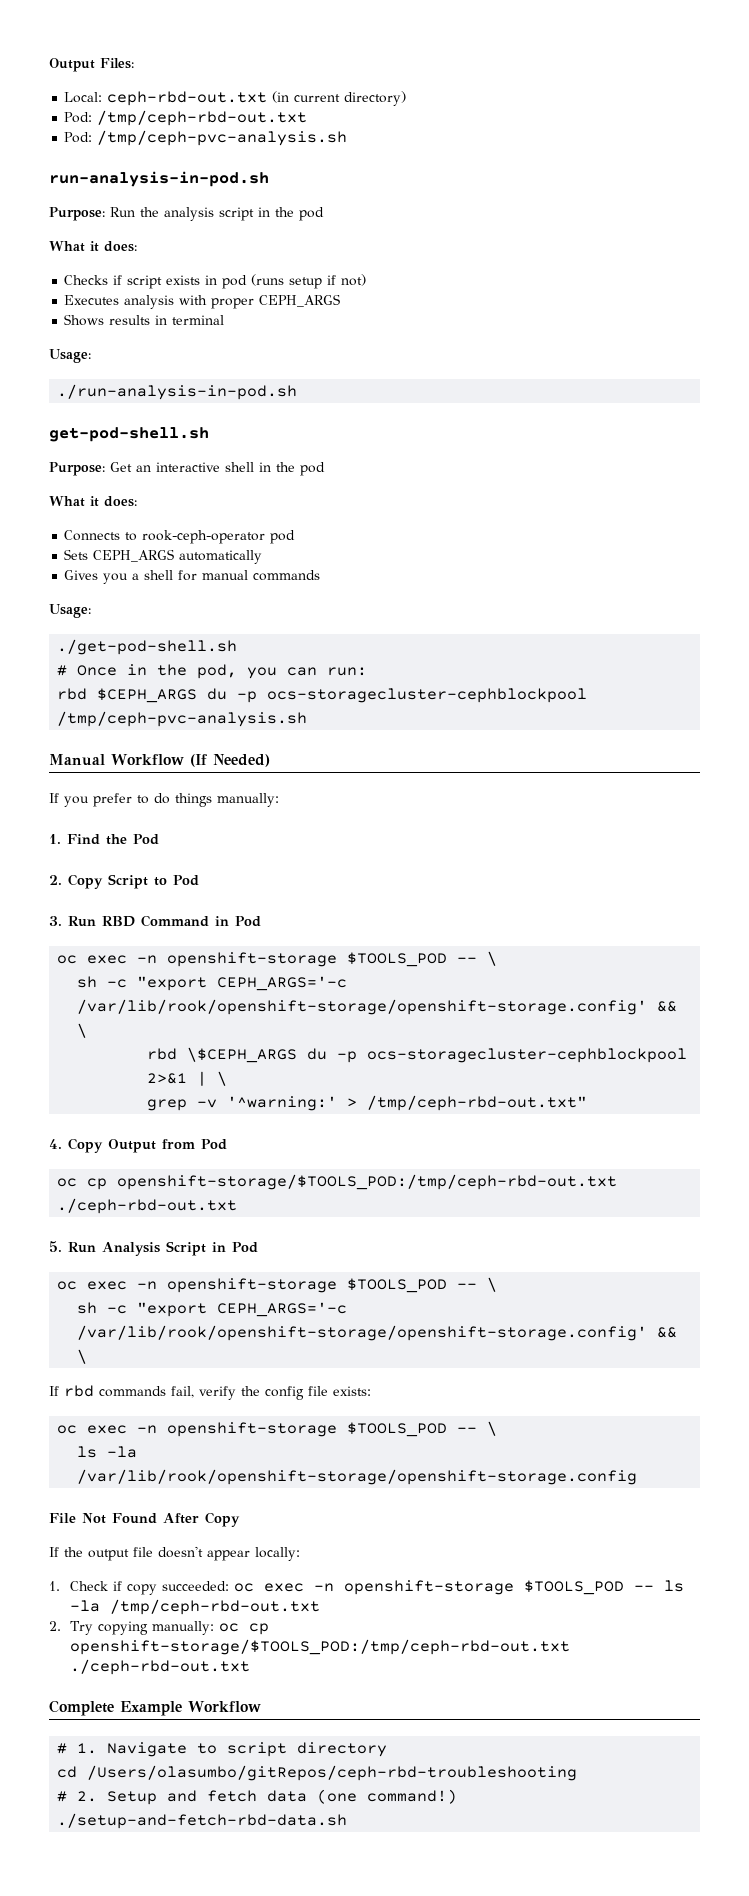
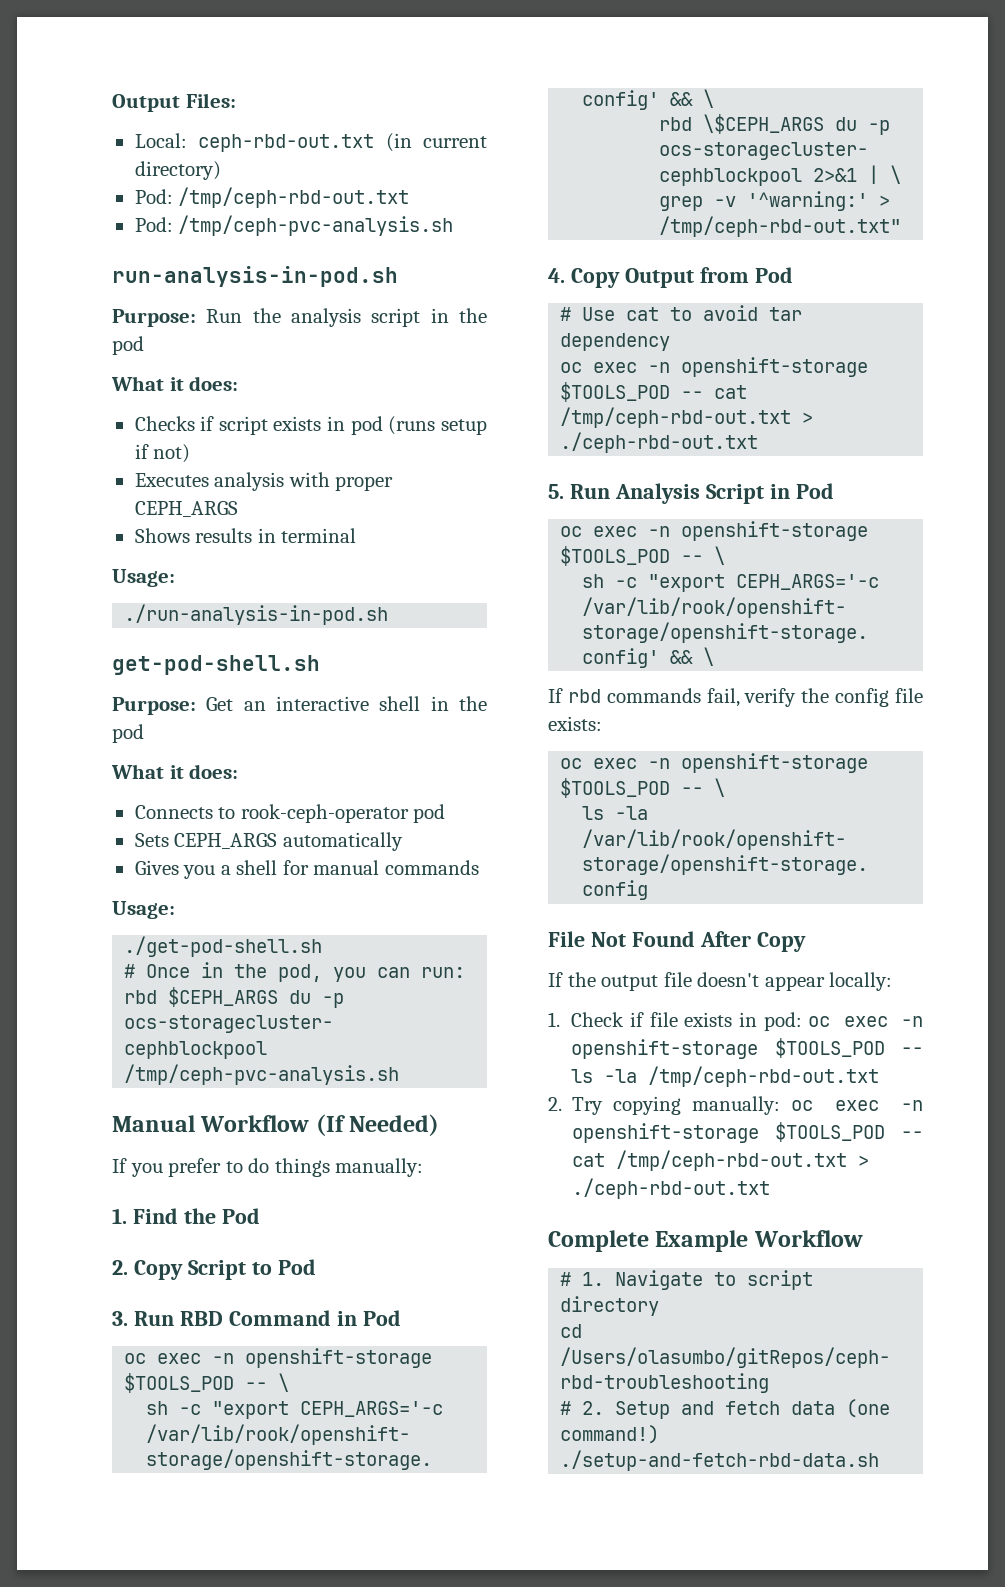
  4. Copy Output from Pod
- oc cp openshift-storage/$TOOLS_POD:/tmp/ceph-rbd-out.txt ./ceph-rbd-out.txt
+ # Use cat to avoid tar dependency
+ oc exec -n openshift-storage $TOOLS_POD -- cat /tmp/ceph-rbd-out.txt > ./ceph-rbd-out.txt
- 1. Check if copy succeeded: oc exec -n openshift-storage $TOOLS_POD -- ls -la /tmp/ceph-rbd-out.txt
+ 1. Check if file exists in pod: oc exec -n openshift-storage $TOOLS_POD -- ls -la /tmp/ceph-rbd-out.txt
- 2. Try copying manually: oc cp openshift-storage/$TOOLS_POD:/tmp/ceph-rbd-out.txt ./ceph-rbd-out.txt
+ 2. Try copying manually: oc exec -n openshift-storage $TOOLS_POD -- cat /tmp/ceph-rbd-out.txt > ./ceph-rbd-out.txt

